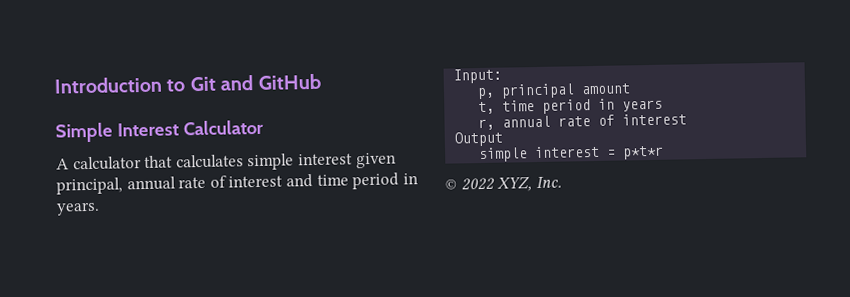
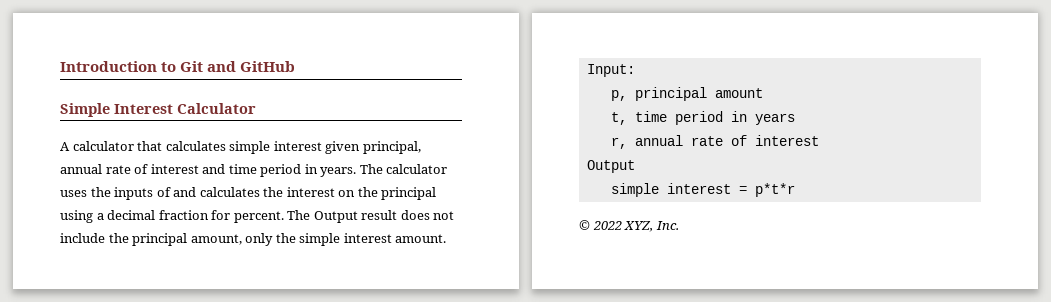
+ The calculator uses the inputs of and calculates the interest on the principal using a decimal fraction for percent. The Output result does not include the principal amount, only the simple interest amount.

